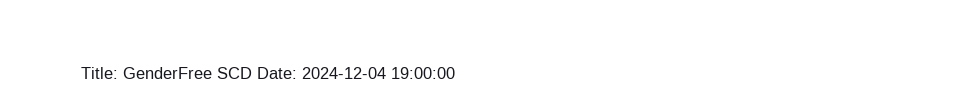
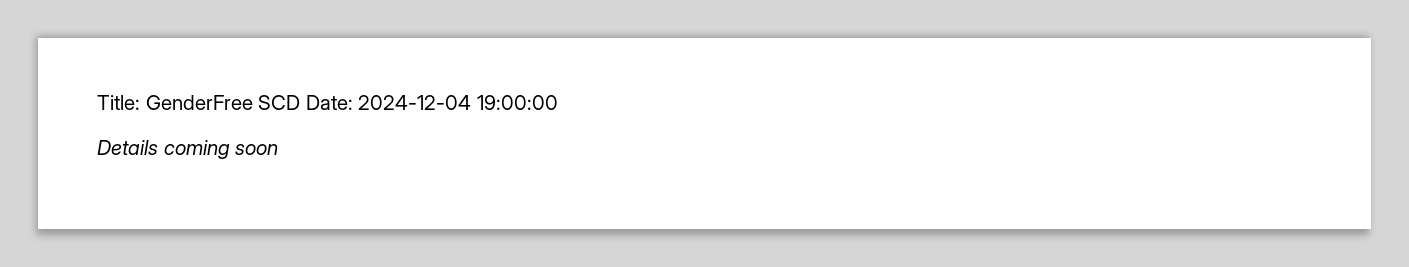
+ Details coming soon

